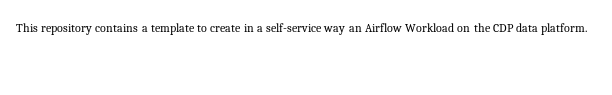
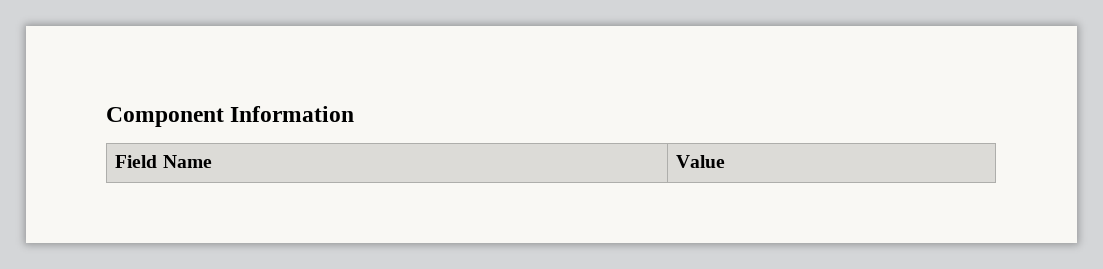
- This repository contains a template to create in a self-service way an Airflow Workload on the CDP data platform.
+ Component Information
+ Field Name | Value

